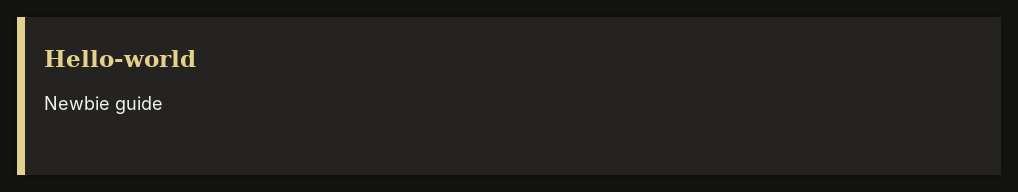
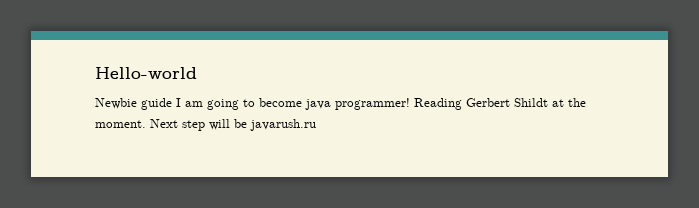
- Newbie guide
+ Newbie guide I am going to become java programmer! Reading Gerbert Shildt at the moment. Next step will be javarush.ru

